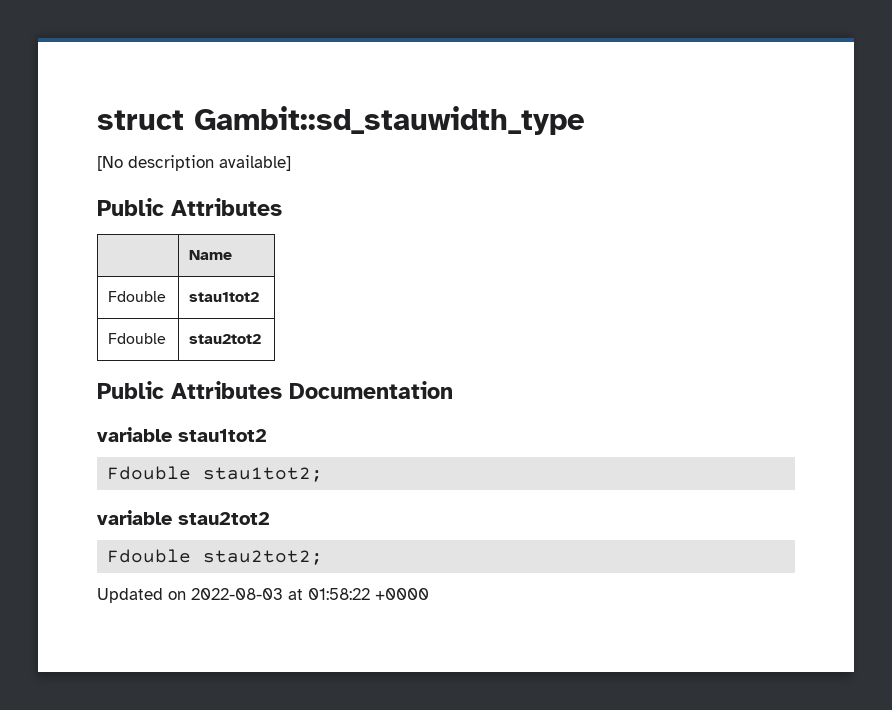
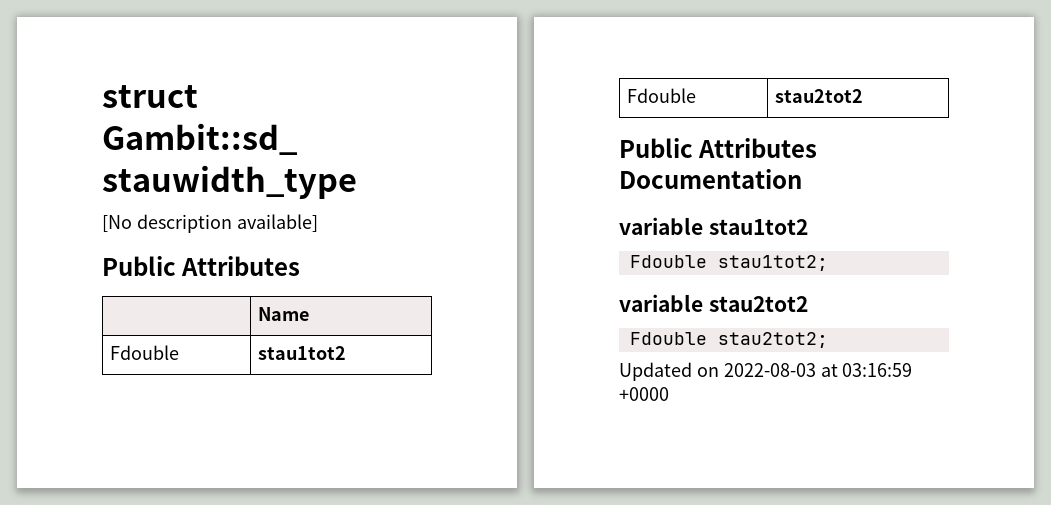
- Updated on 2022-08-03 at 01:58:22 +0000
+ Updated on 2022-08-03 at 03:16:59 +0000

